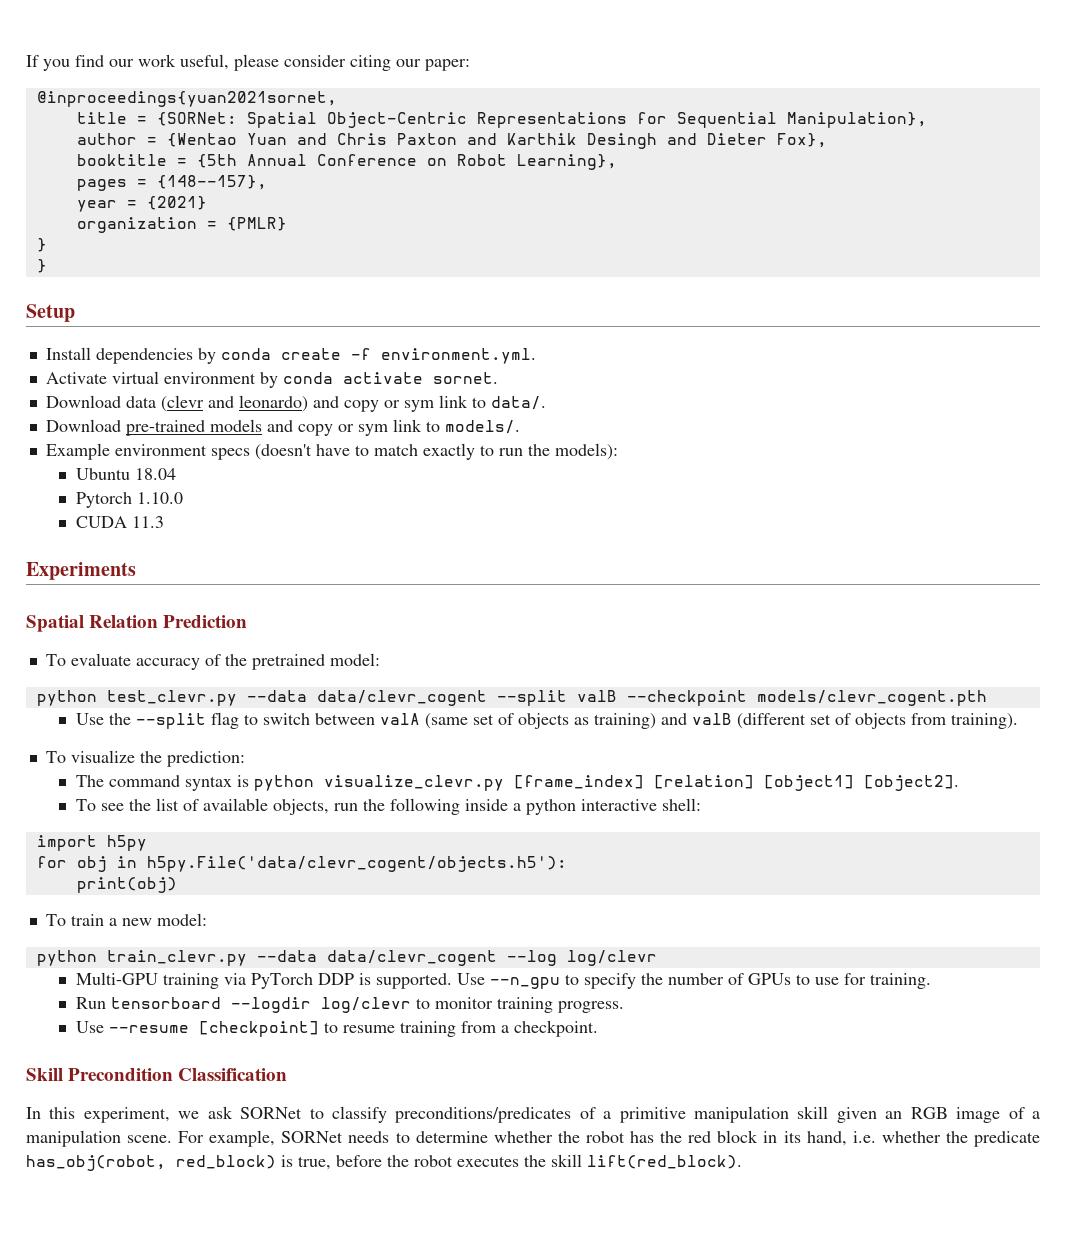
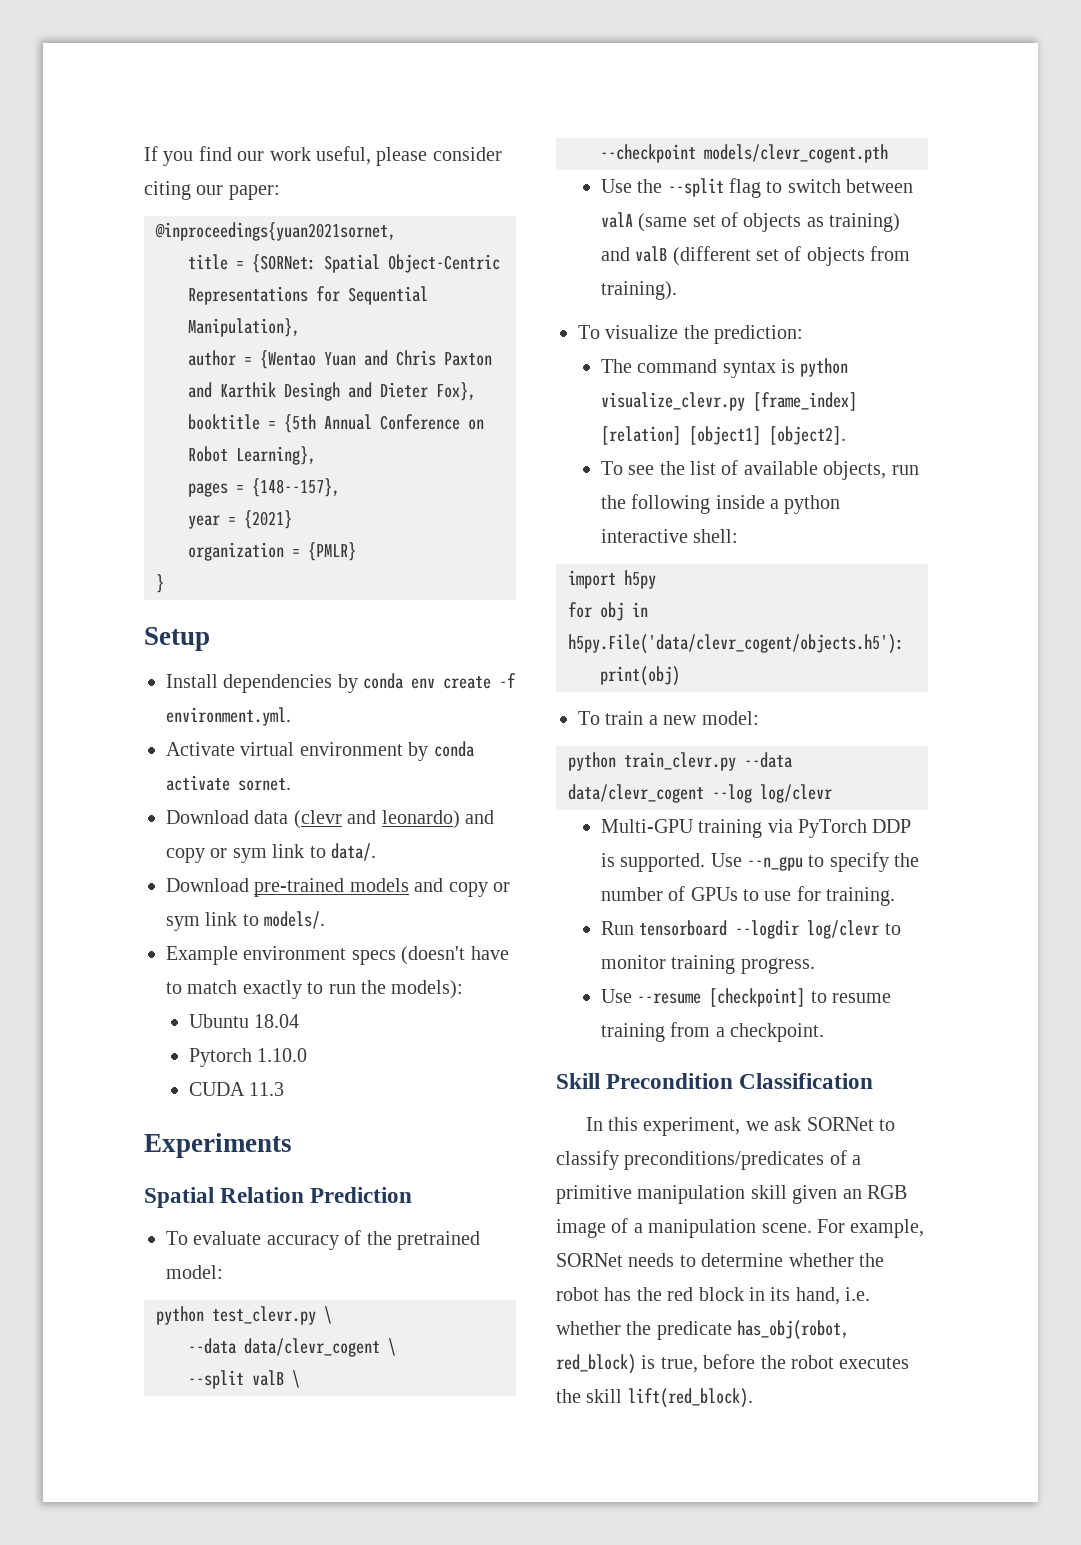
  organization = {PMLR}
- }
- Install dependencies by conda create -f environment.yml.
+ Install dependencies by conda env create -f environment.yml.
- python test_clevr.py --data data/clevr_cogent --split valB --checkpoint models/clevr_cogent.pth
+ python test_clevr.py \
+ --data data/clevr_cogent \
+ --split valB \
+ --checkpoint models/clevr_cogent.pth

